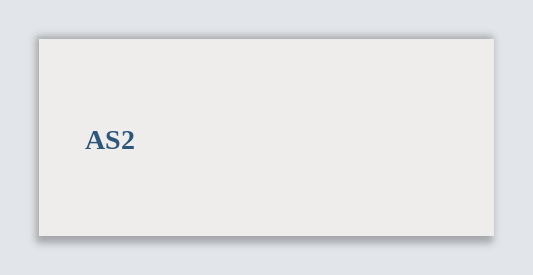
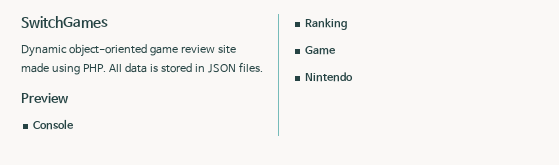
- AS2
+ SwitchGames
+ Dynamic object-oriented game review site made using PHP. All data is stored in JSON files.
+ Preview
+ Console
+ Ranking
+ Game
+ Nintendo

